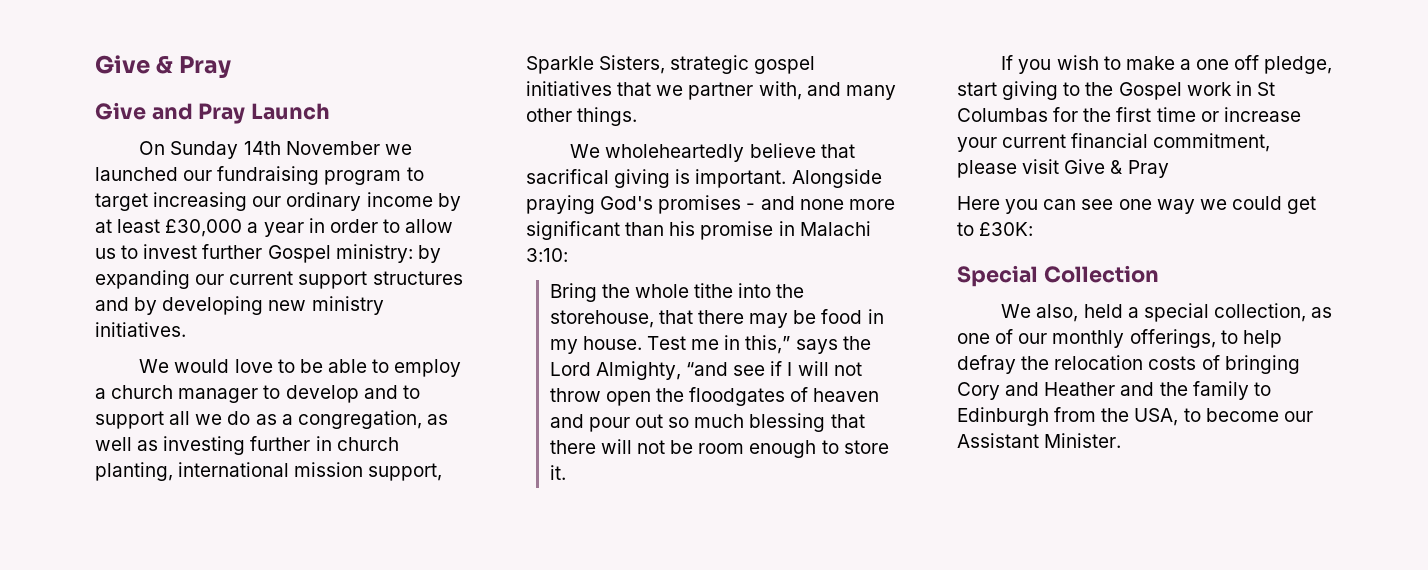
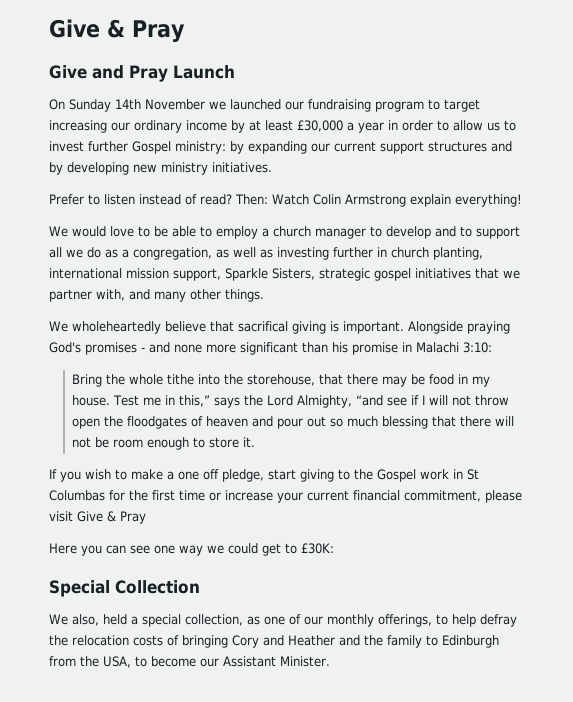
+ Prefer to listen instead of read? Then: Watch Colin Armstrong explain everything!

